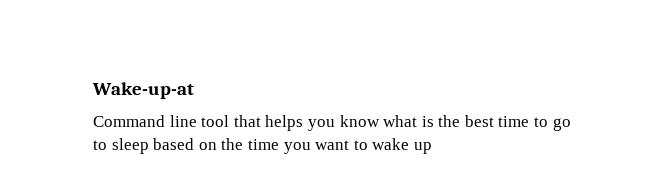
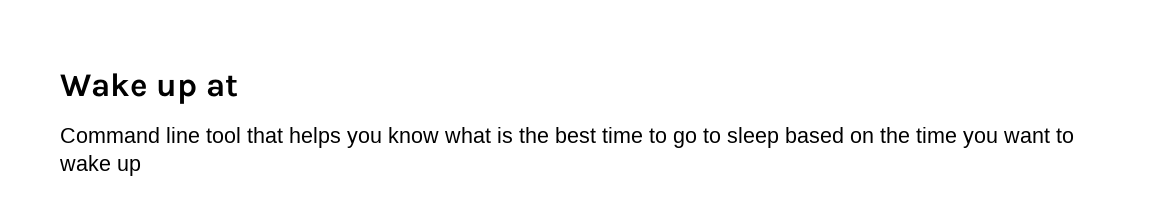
- Wake-up-at
+ Wake up at

